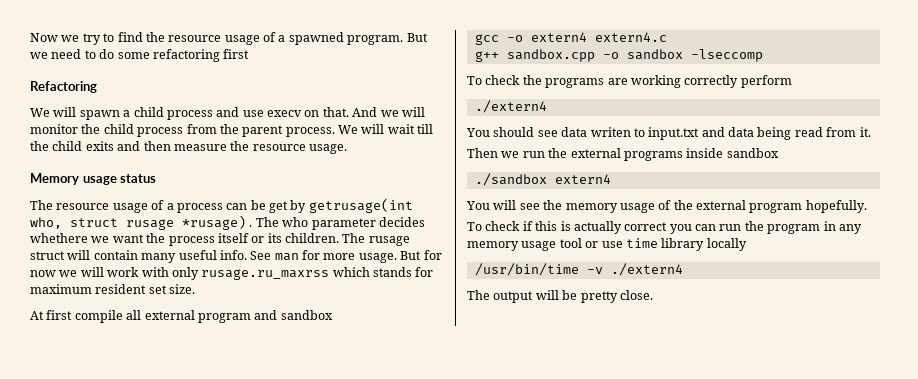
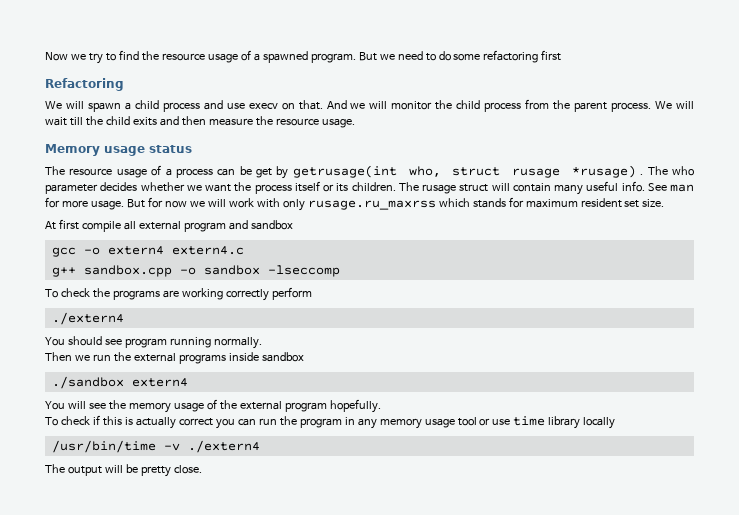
- The who parameter decides whethere we want the process itself or its children.
+ The who parameter decides whether we want the process itself or its children.
- You should see data writen to input.txt and data being read from it.
+ You should see program running normally.

